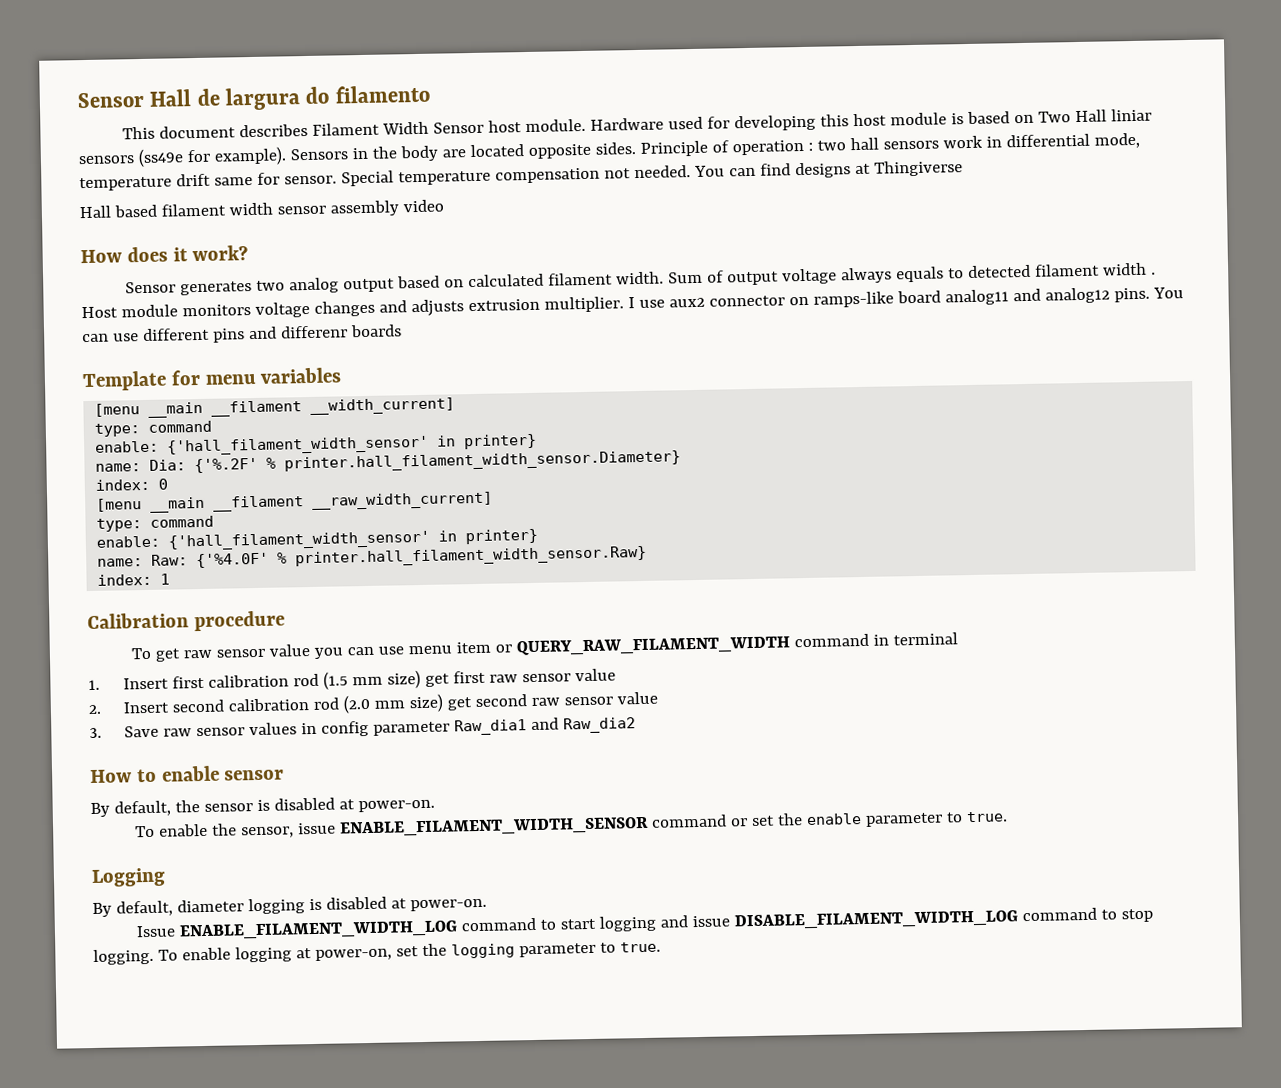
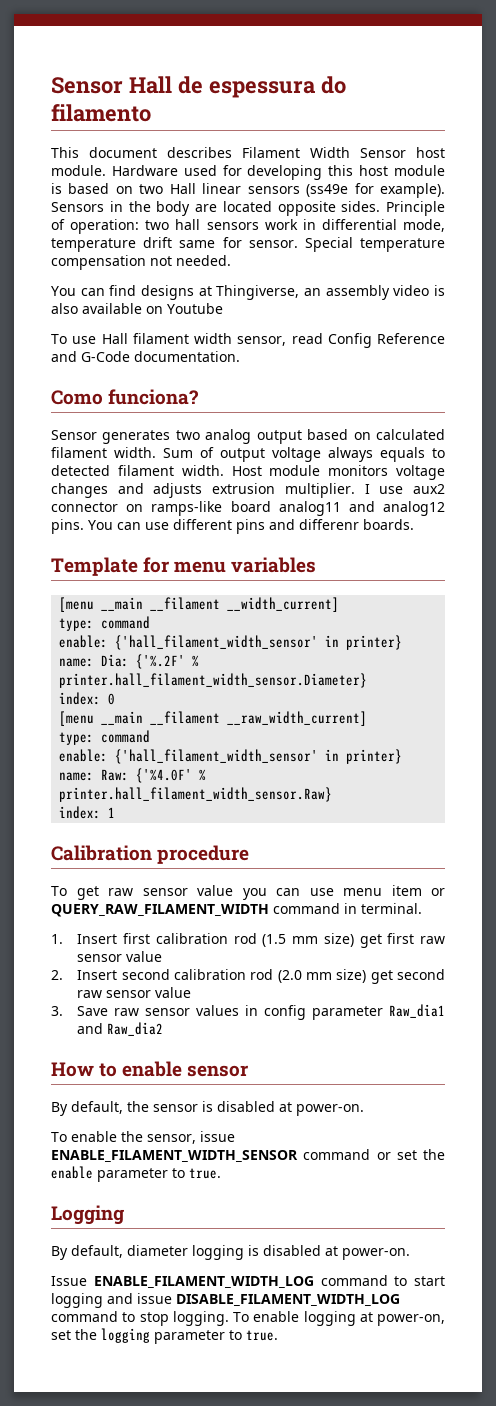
- Sensor Hall de largura do filamento
+ Sensor Hall de espessura do filamento
- Hardware used for developing this host module is based on Two Hall liniar sensors (ss49e for example).
+ Hardware used for developing this host module is based on two Hall linear sensors (ss49e for example).
- Principle of operation : two hall sensors work in differential mode, temperature drift same for sensor.
+ Principle of operation: two hall sensors work in differential mode, temperature drift same for sensor.
- Special temperature compensation not needed. You can find designs at Thingiverse
- Hall based filament width sensor assembly video
- How does it work?
+ Special temperature compensation not needed.
+ You can find designs at Thingiverse, an assembly video is also available on Youtube
+ To use Hall filament width sensor, read Config Reference and G-Code documentation.
+ Como funciona?
- Sum of output voltage always equals to detected filament width .
+ Sum of output voltage always equals to detected filament width.
- You can use different pins and differenr boards
+ You can use different pins and differenr boards.
- To get raw sensor value you can use menu item or QUERY_RAW_FILAMENT_WIDTH command in terminal
+ To get raw sensor value you can use menu item or QUERY_RAW_FILAMENT_WIDTH command in terminal.

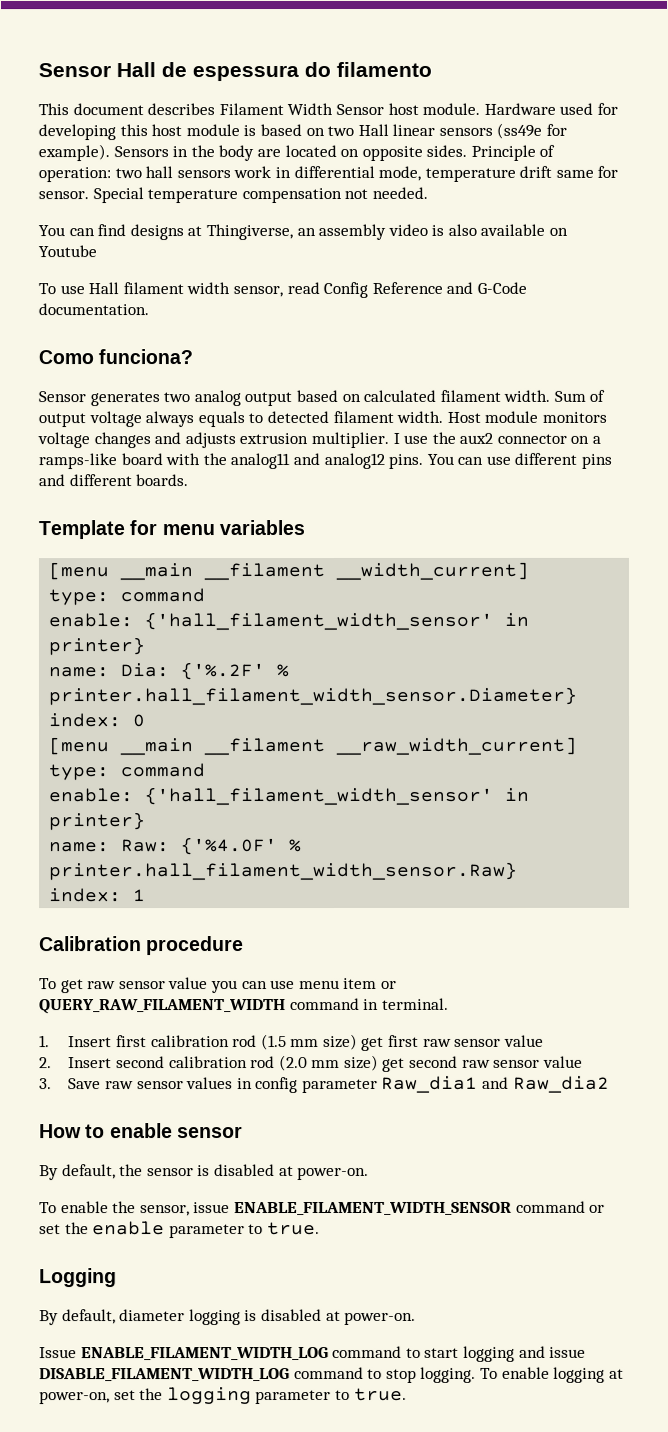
- Sensors in the body are located opposite sides.
+ Sensors in the body are located on opposite sides.
- I use aux2 connector on ramps-like board analog11 and analog12 pins.
+ I use the aux2 connector on a ramps-like board with the analog11 and analog12 pins.
- You can use different pins and differenr boards.
+ You can use different pins and different boards.

